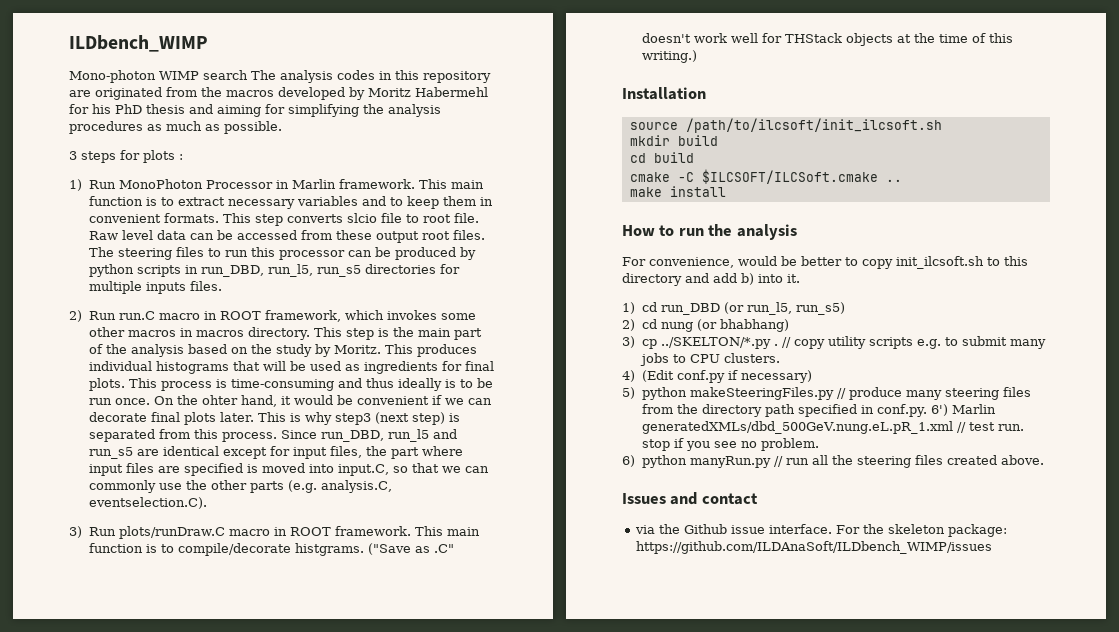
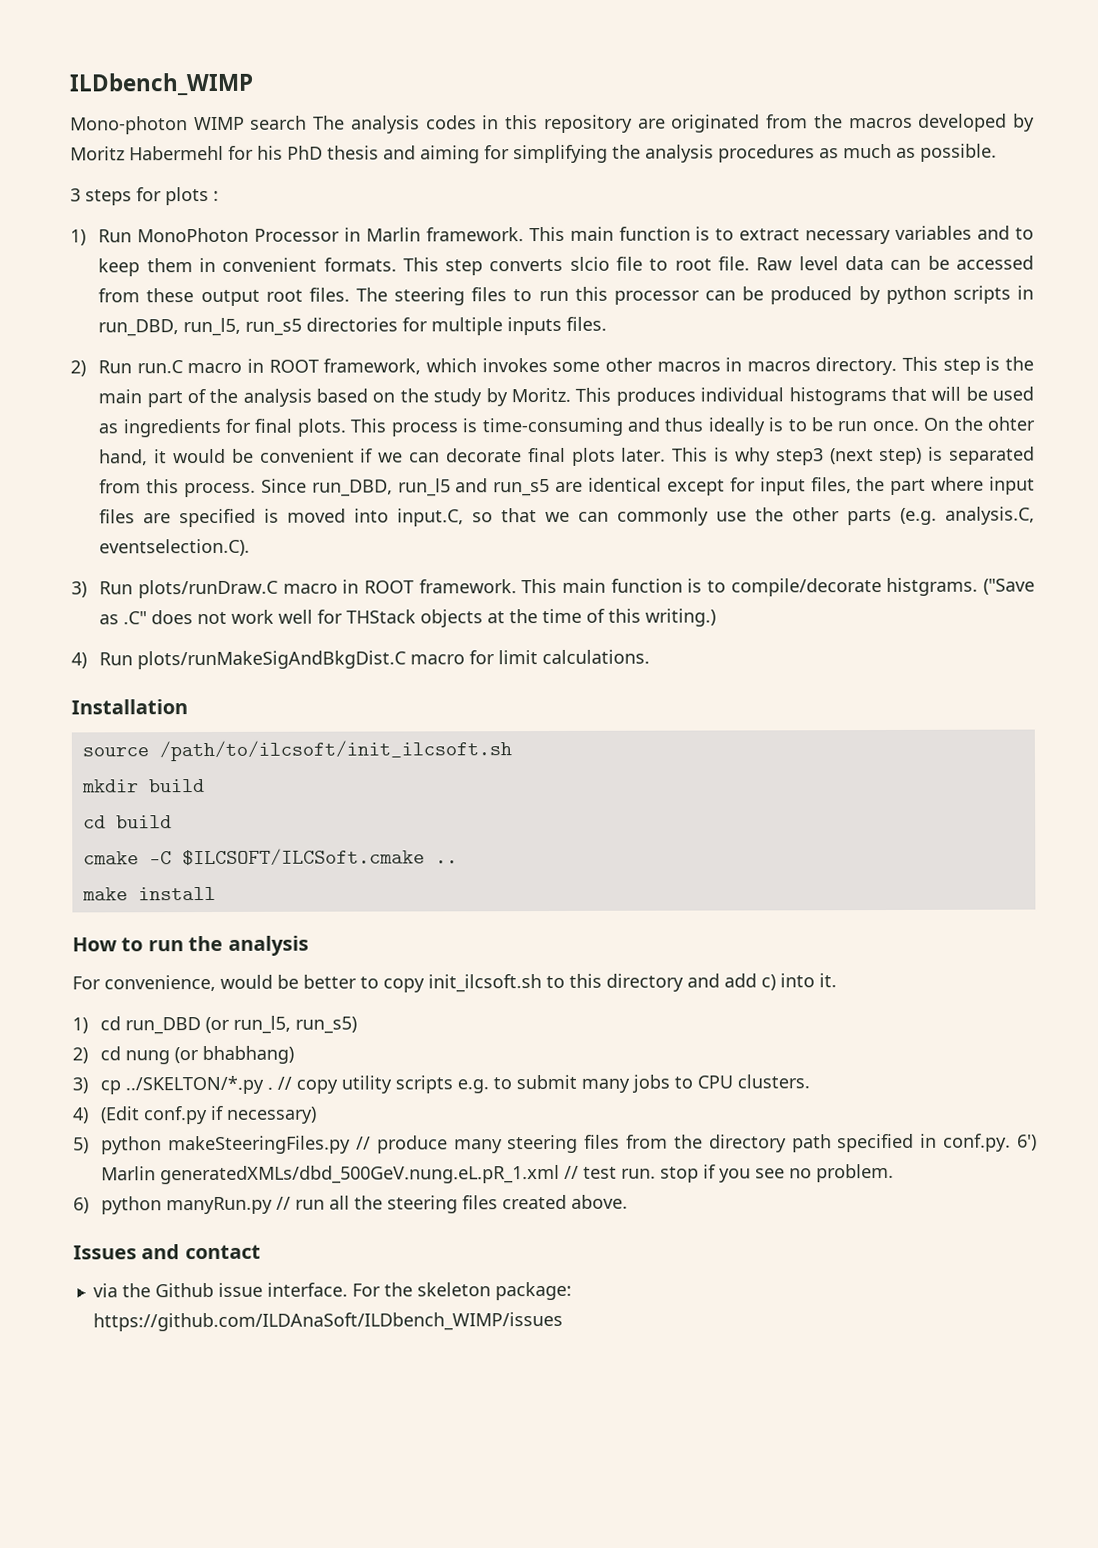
- ("Save as .C" doesn't work well for THStack objects at the time of this writing.)
+ ("Save as .C" does not work well for THStack objects at the time of this writing.)
+ 4) Run plots/runMakeSigAndBkgDist.C macro for limit calculations.
- For convenience, would be better to copy init_ilcsoft.sh to this directory and add b) into it.
+ For convenience, would be better to copy init_ilcsoft.sh to this directory and add c) into it.

